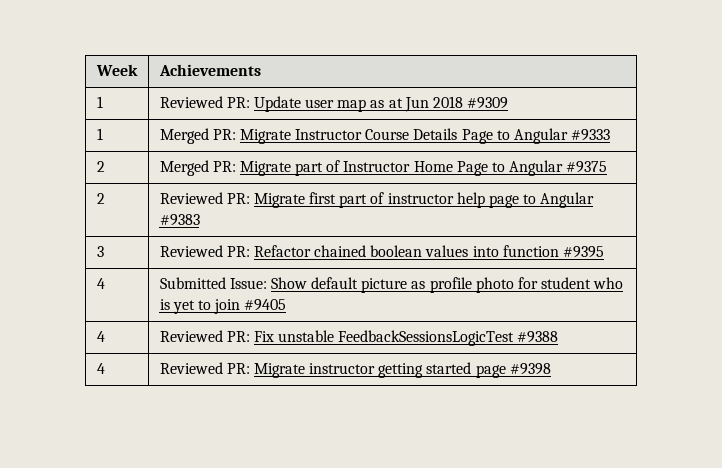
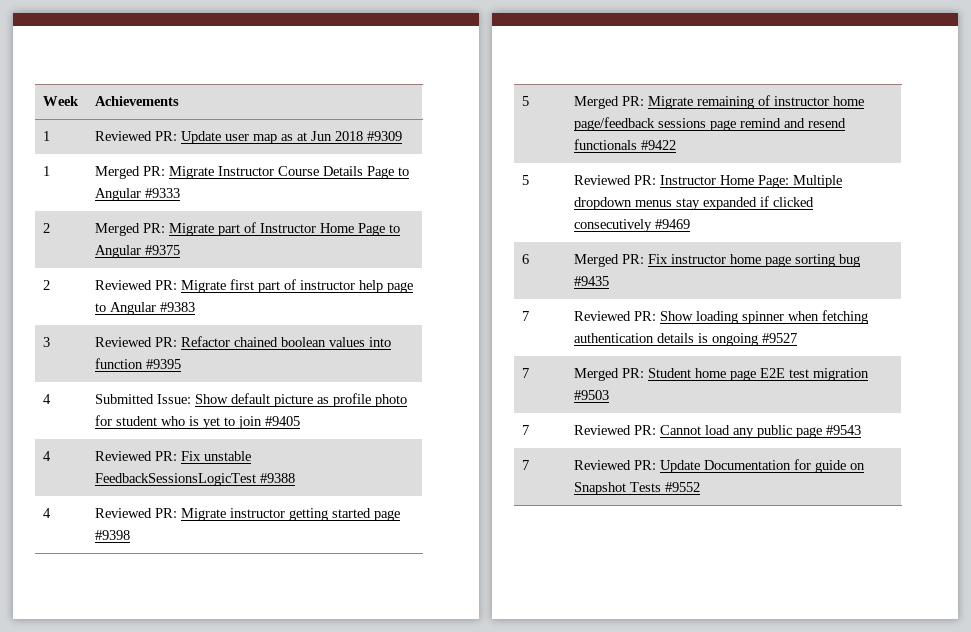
+ 5 | Merged PR: Migrate remaining of instructor home page/feedback sessions page remind and resend functionals #9422
+ 5 | Reviewed PR: Instructor Home Page: Multiple dropdown menus stay expanded if clicked consecutively #9469
+ 6 | Merged PR: Fix instructor home page sorting bug #9435
+ 7 | Reviewed PR: Show loading spinner when fetching authentication details is ongoing #9527
+ 7 | Merged PR: Student home page E2E test migration #9503
+ 7 | Reviewed PR: Cannot load any public page #9543
+ 7 | Reviewed PR: Update Documentation for guide on Snapshot Tests #9552

